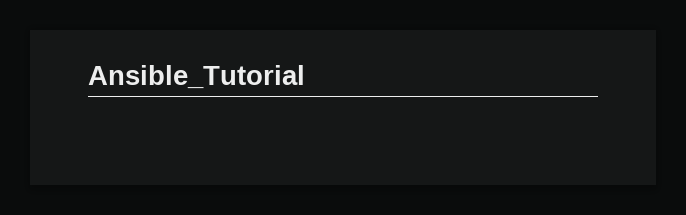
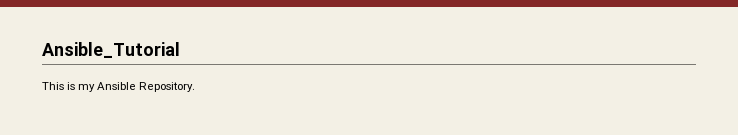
+ This is my Ansible Repository.

